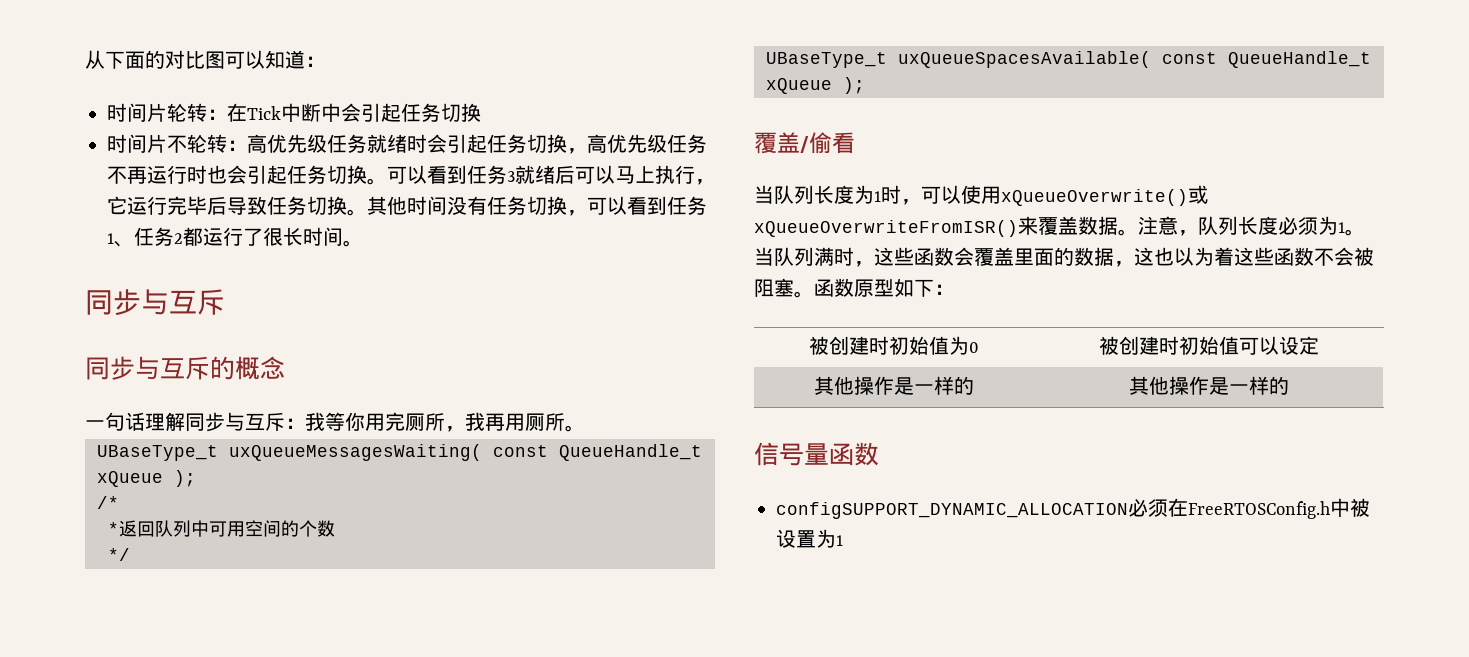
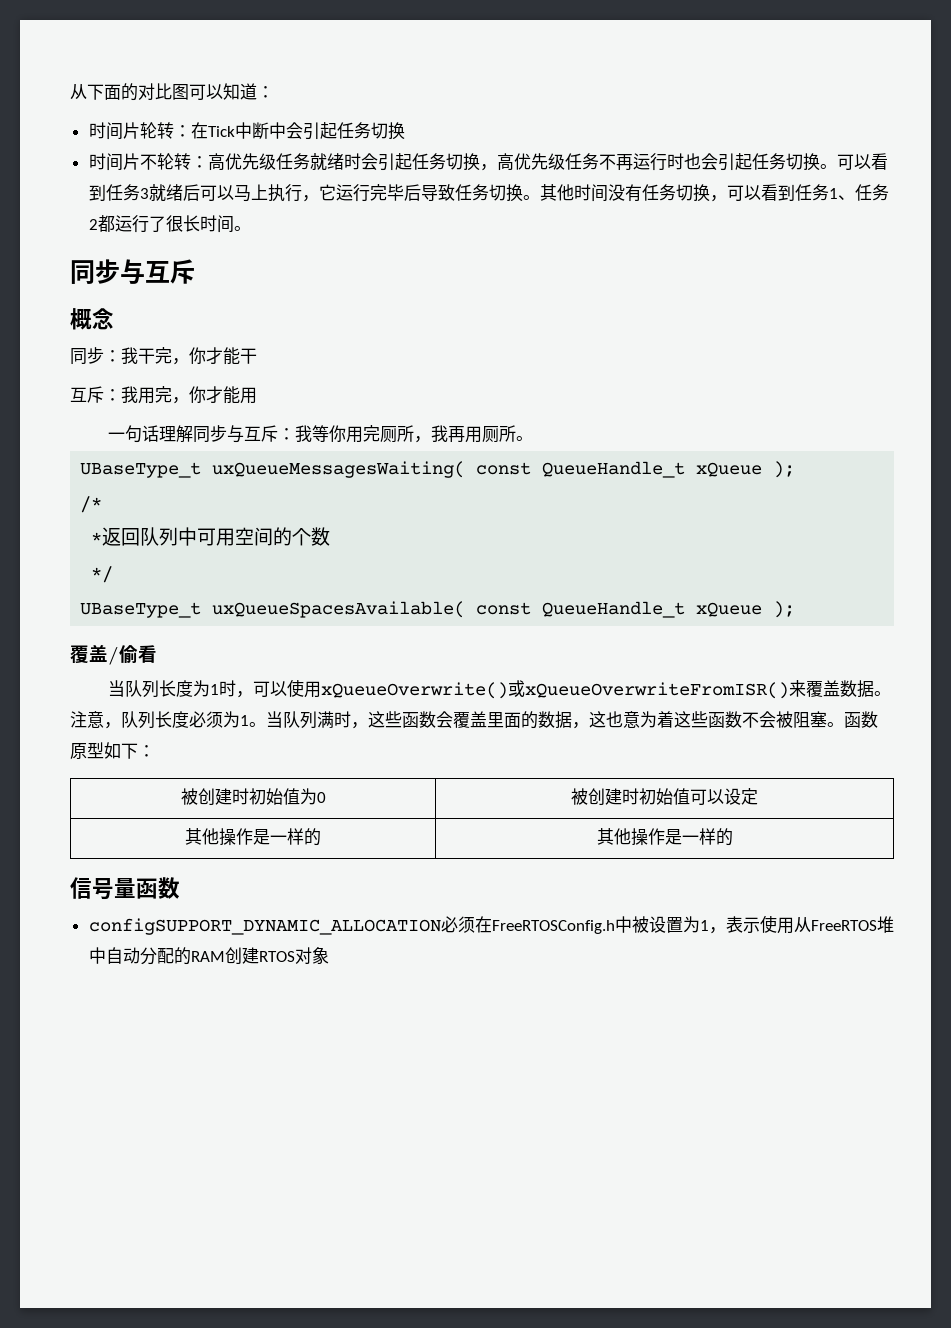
- 同步与互斥的概念
+ 概念
+ 同步：我干完，你才能干
+ 互斥：我用完，你才能用
- 当队列满时，这些函数会覆盖里面的数据，这也以为着这些函数不会被阻塞。
+ 当队列满时，这些函数会覆盖里面的数据，这也意为着这些函数不会被阻塞。
- configSUPPORT_DYNAMIC_ALLOCATION必须在FreeRTOSConfig.h中被设置为1
+ configSUPPORT_DYNAMIC_ALLOCATION必须在FreeRTOSConfig.h中被设置为1，表示使用从FreeRTOS堆中自动分配的RAM创建RTOS对象

